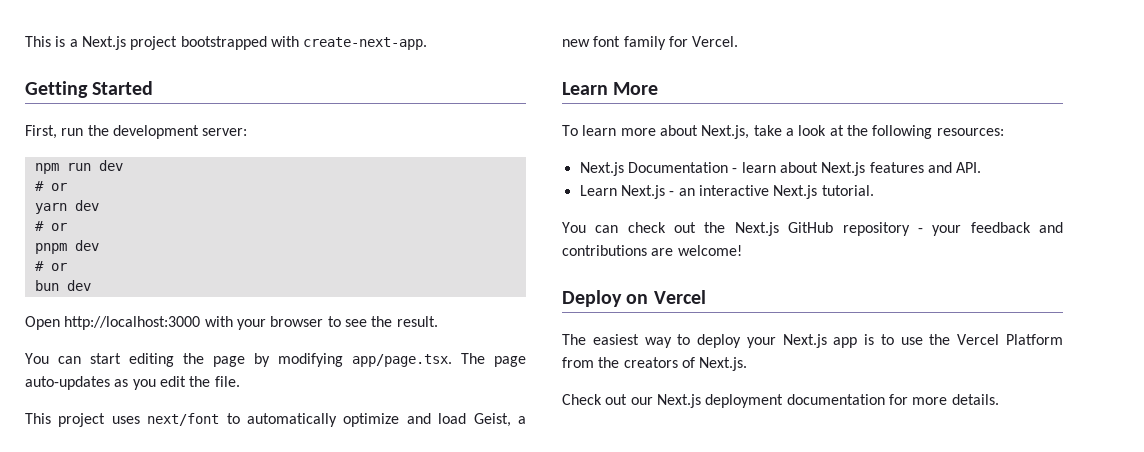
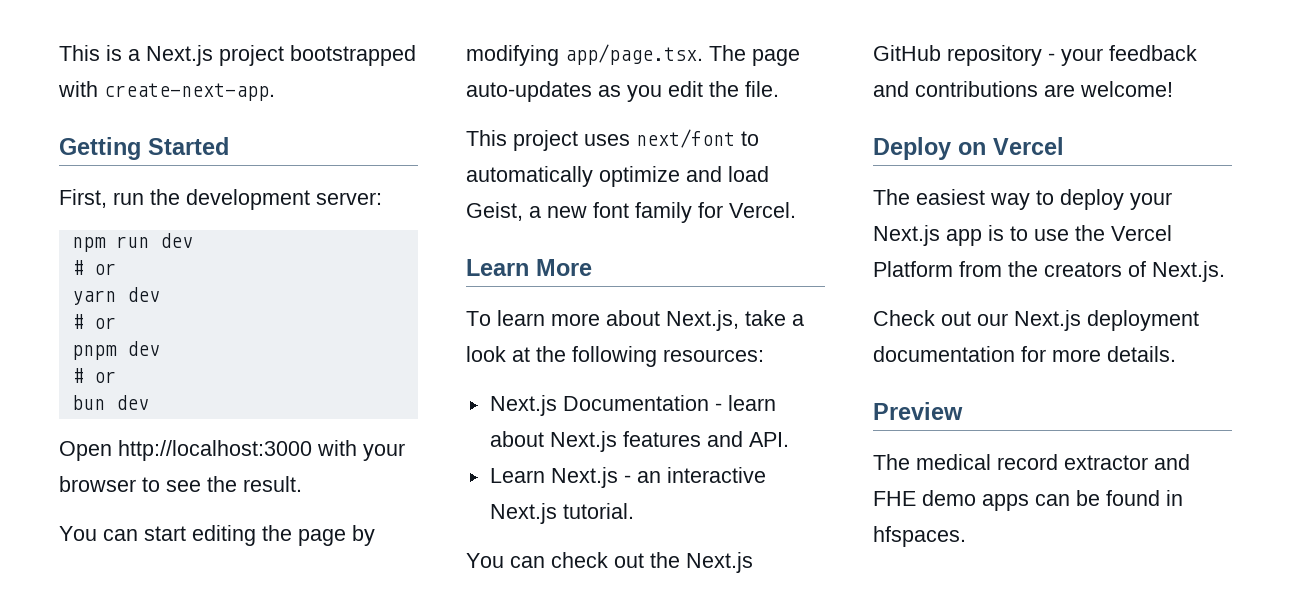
+ Preview
+ The medical record extractor and FHE demo apps can be found in hfspaces.

